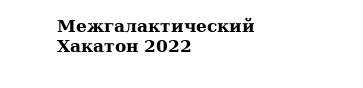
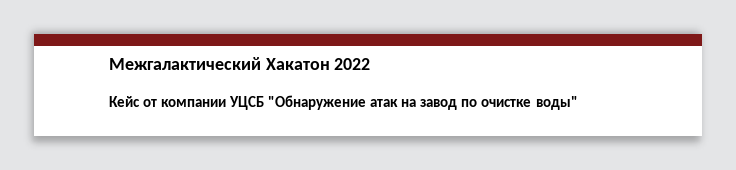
+ Кейс от компании УЦСБ "Обнаружение атак на завод по очистке воды"

